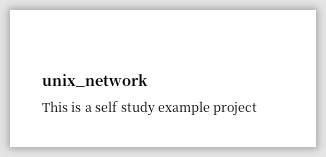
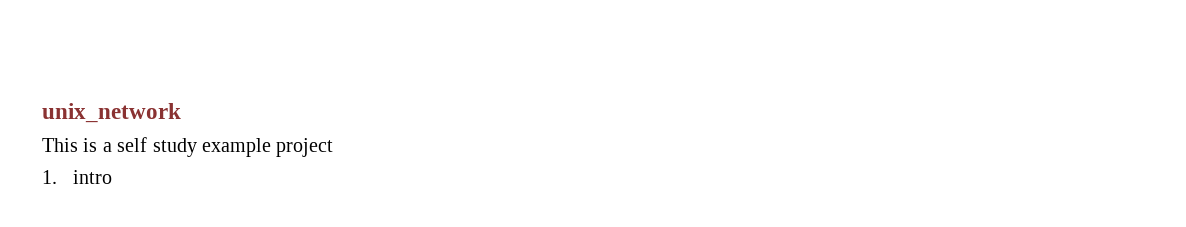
+ 1. intro

